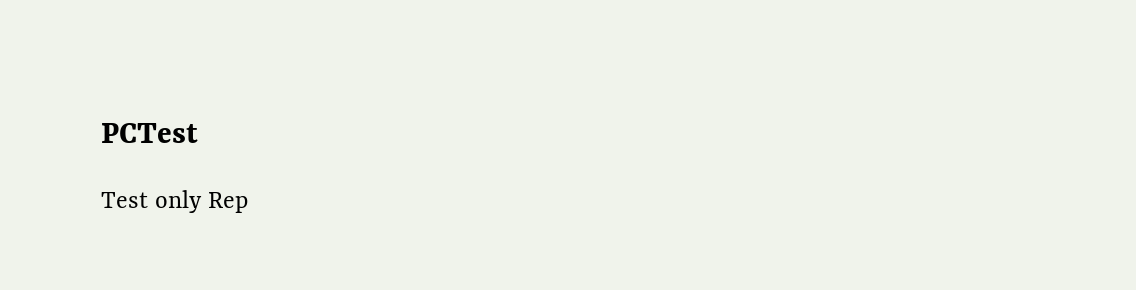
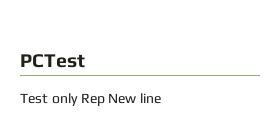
- Test only Rep
+ Test only Rep New line

